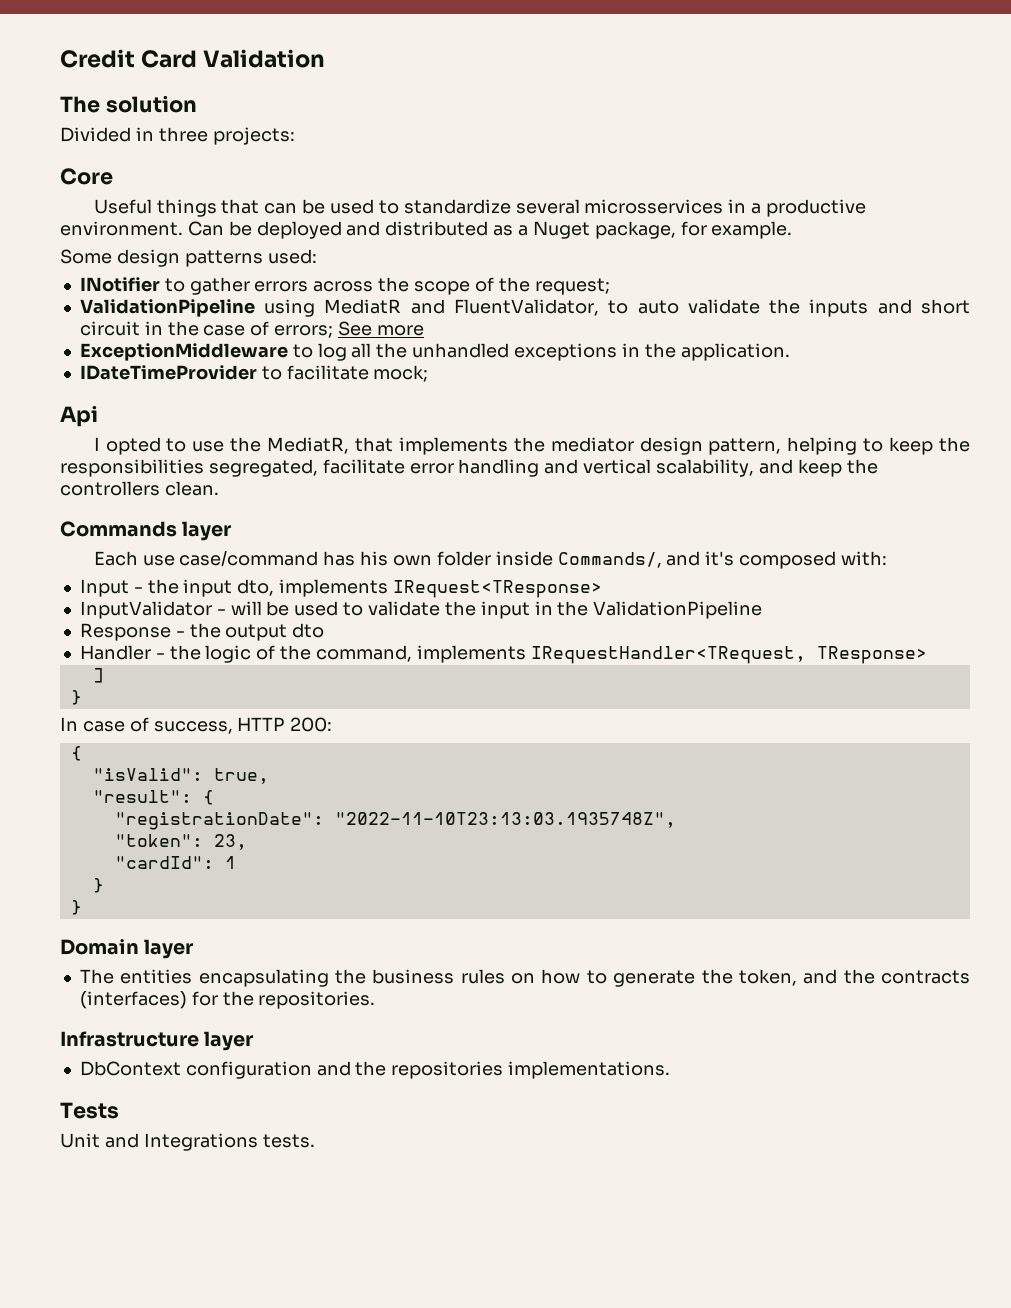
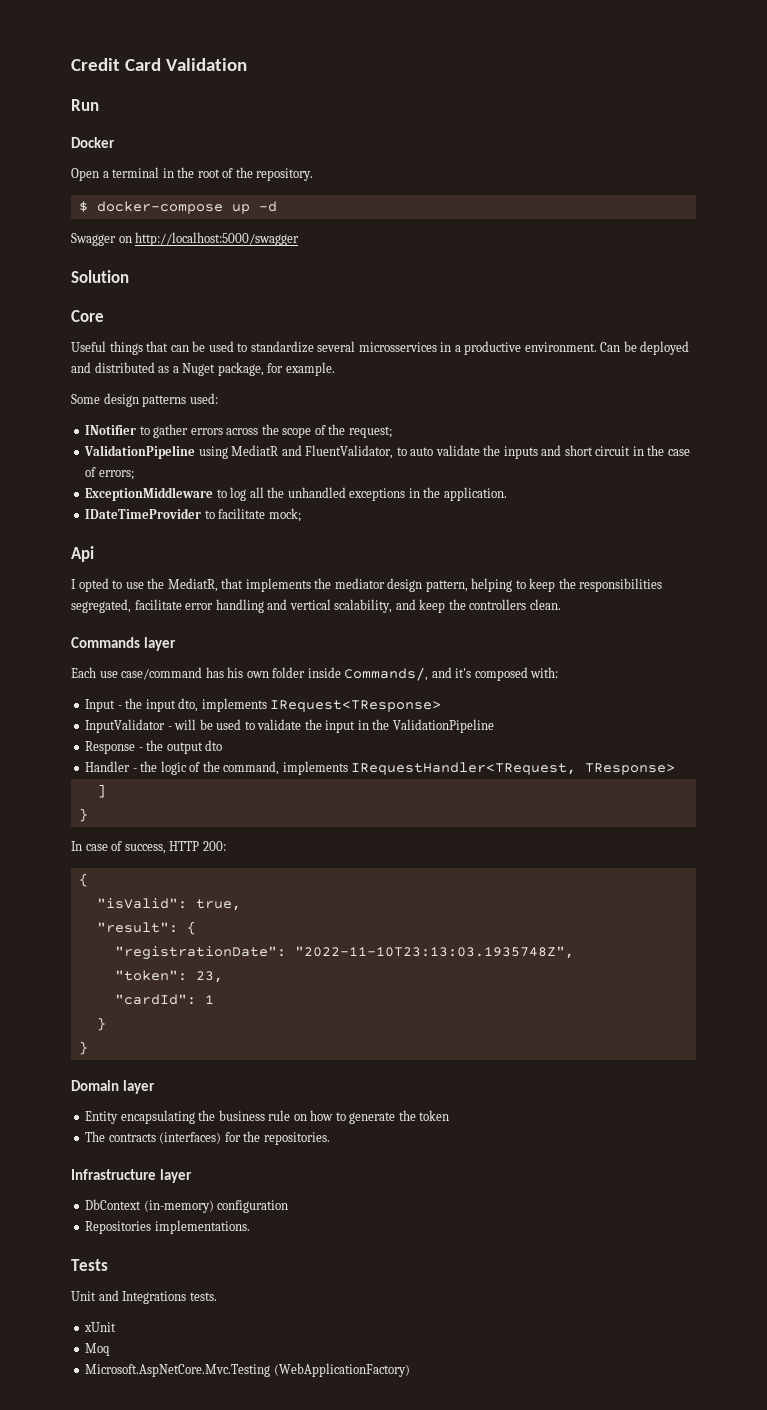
- The solution
- Divided in three projects:
+ Run
+ Docker
+ Open a terminal in the root of the repository.
+ $ docker-compose up -d
+ Swagger on http://localhost:5000/swagger
+ Solution
- ValidationPipeline using MediatR and FluentValidator, to auto validate the inputs and short circuit in the case of errors; See more
+ ValidationPipeline using MediatR and FluentValidator, to auto validate the inputs and short circuit in the case of errors;
- The entities encapsulating the business rules on how to generate the token, and the contracts (interfaces) for the repositories.
+ Entity encapsulating the business rule on how to generate the token
+ The contracts (interfaces) for the repositories.
- DbContext configuration and the repositories implementations.
+ DbContext (in-memory) configuration
+ Repositories implementations.
+ xUnit
+ Moq
+ Microsoft.AspNetCore.Mvc.Testing (WebApplicationFactory)

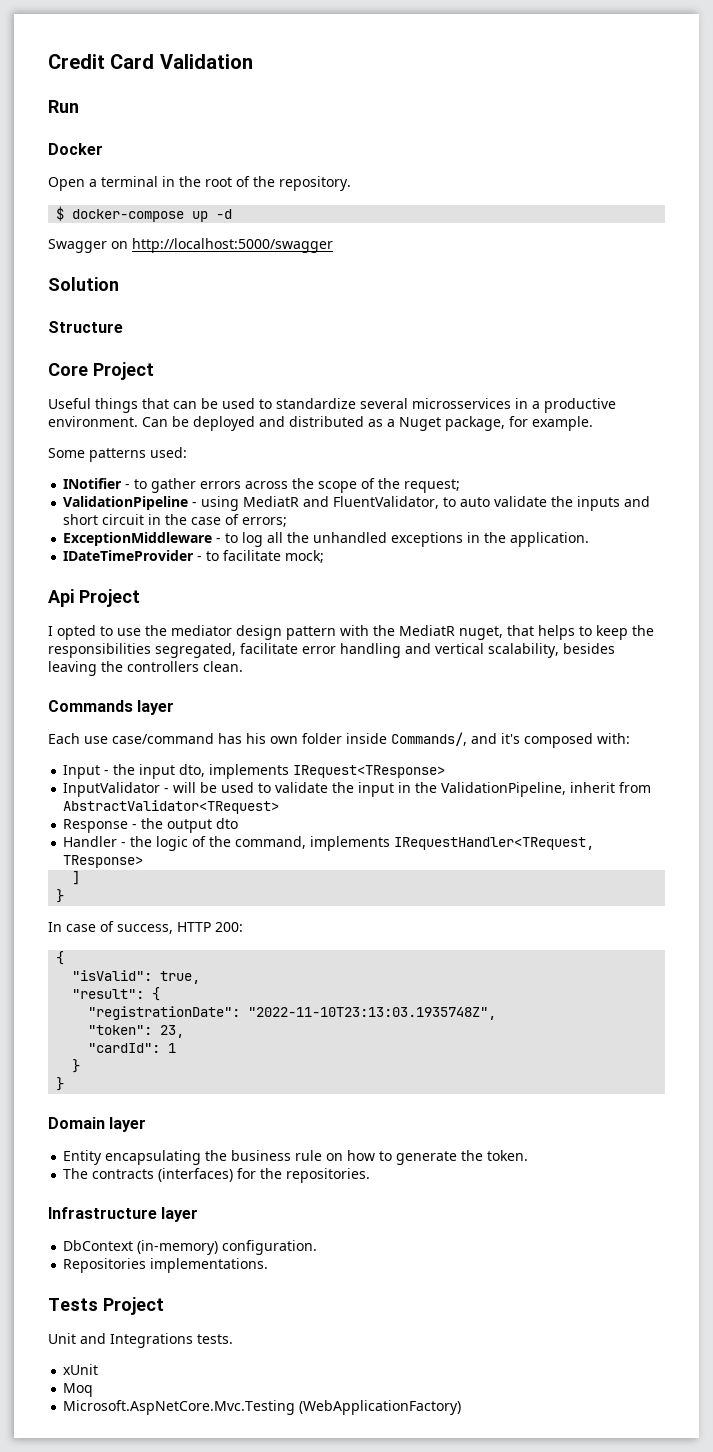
+ Structure
- Core
+ Core Project
- Some design patterns used:
+ Some patterns used:
- INotifier to gather errors across the scope of the request;
+ INotifier - to gather errors across the scope of the request;
- ValidationPipeline using MediatR and FluentValidator, to auto validate the inputs and short circuit in the case of errors;
+ ValidationPipeline - using MediatR and FluentValidator, to auto validate the inputs and short circuit in the case of errors;
- ExceptionMiddleware to log all the unhandled exceptions in the application.
+ ExceptionMiddleware - to log all the unhandled exceptions in the application.
- IDateTimeProvider to facilitate mock;
+ IDateTimeProvider - to facilitate mock;
- Api
+ Api Project
- I opted to use the MediatR, that implements the mediator design pattern, helping to keep the responsibilities segregated, facilitate error handling and vertical scalability, and keep the controllers clean.
+ I opted to use the mediator design pattern with the MediatR nuget, that helps to keep the responsibilities segregated, facilitate error handling and vertical scalability, besides leaving the controllers clean.
- InputValidator - will be used to validate the input in the ValidationPipeline
+ InputValidator - will be used to validate the input in the ValidationPipeline, inherit from AbstractValidator<TRequest>
- Entity encapsulating the business rule on how to generate the token
+ Entity encapsulating the business rule on how to generate the token.
- DbContext (in-memory) configuration
+ DbContext (in-memory) configuration.
- Tests
+ Tests Project

